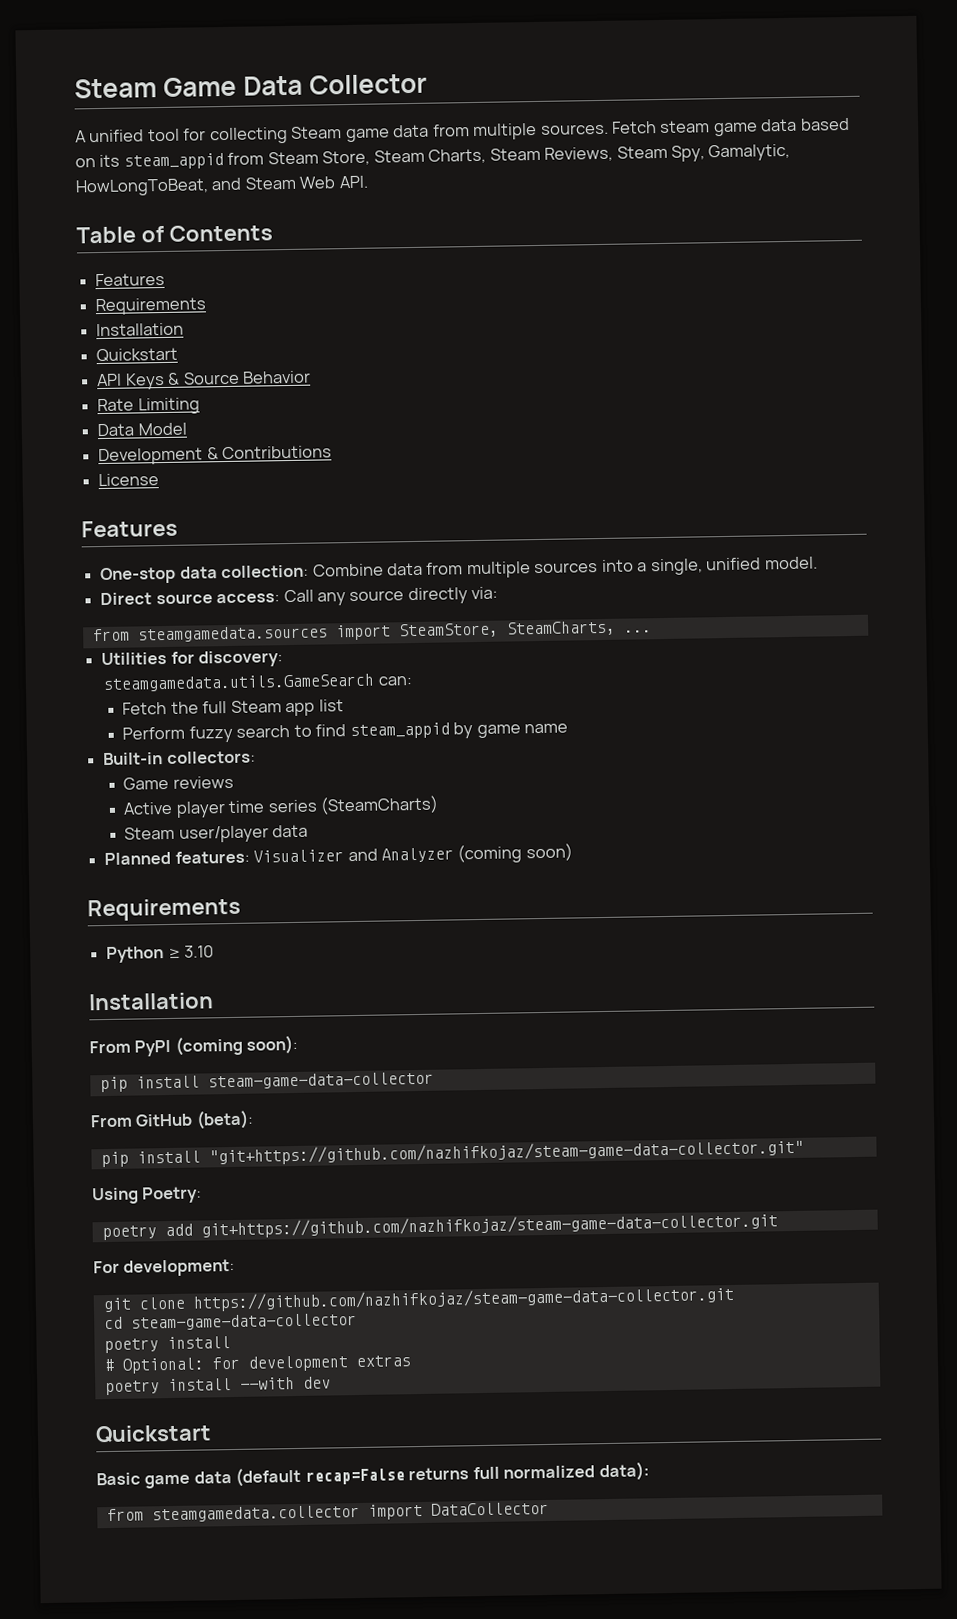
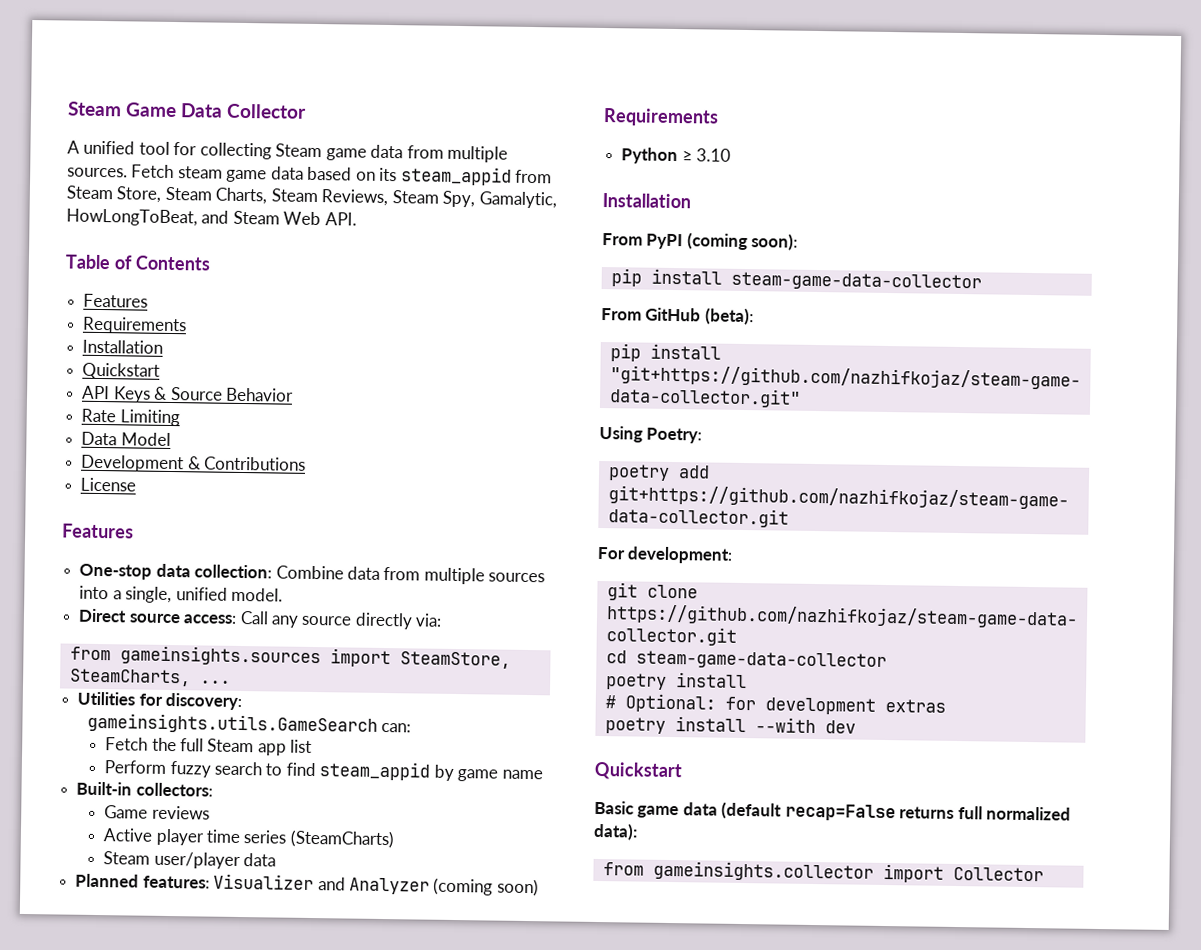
- from steamgamedata.sources import SteamStore, SteamCharts, ...
+ from gameinsights.sources import SteamStore, SteamCharts, ...
- steamgamedata.utils.GameSearch can:
+ gameinsights.utils.GameSearch can:
- from steamgamedata.collector import DataCollector
+ from gameinsights.collector import Collector

